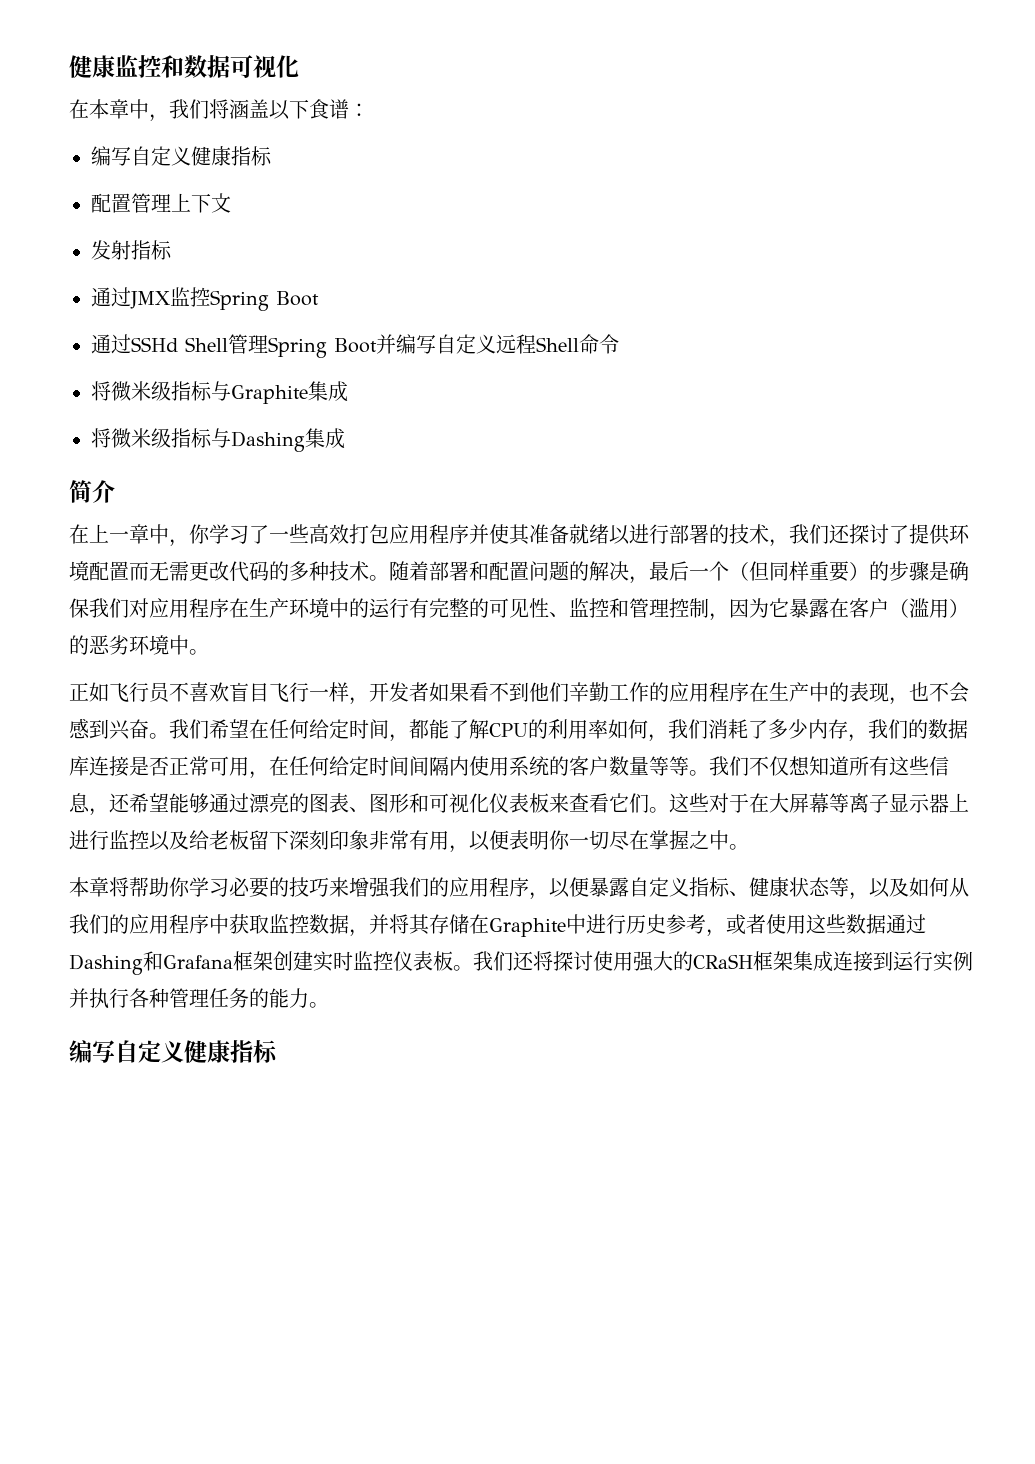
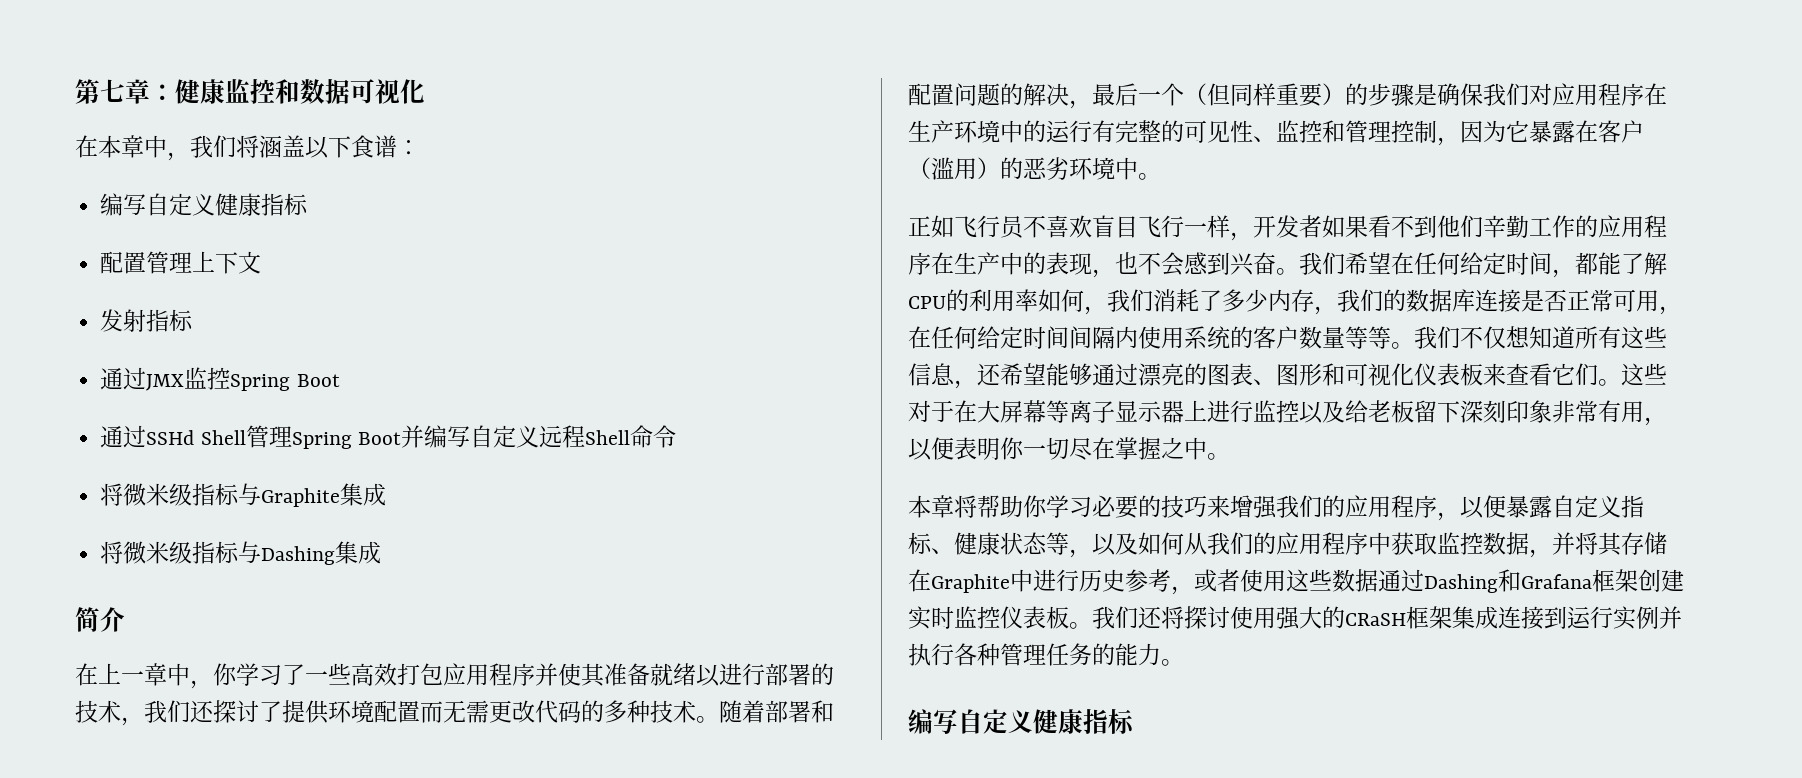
- 健康监控和数据可视化
+ 第七章：健康监控和数据可视化

